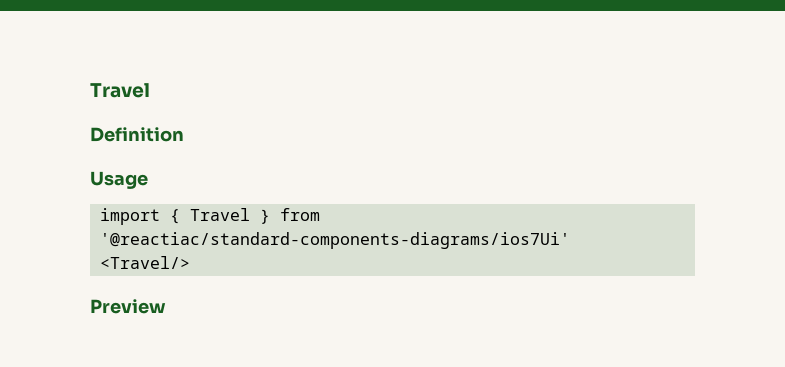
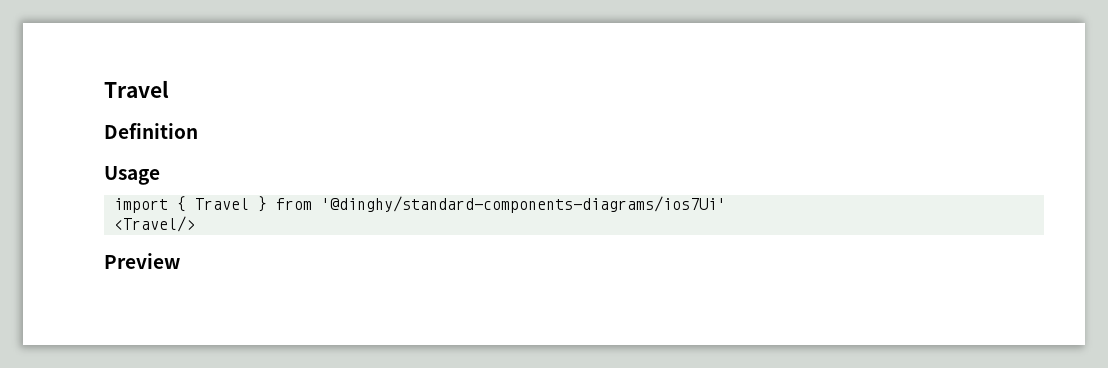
- import { Travel } from '@reactiac/standard-components-diagrams/ios7Ui'
+ import { Travel } from '@dinghy/standard-components-diagrams/ios7Ui'

